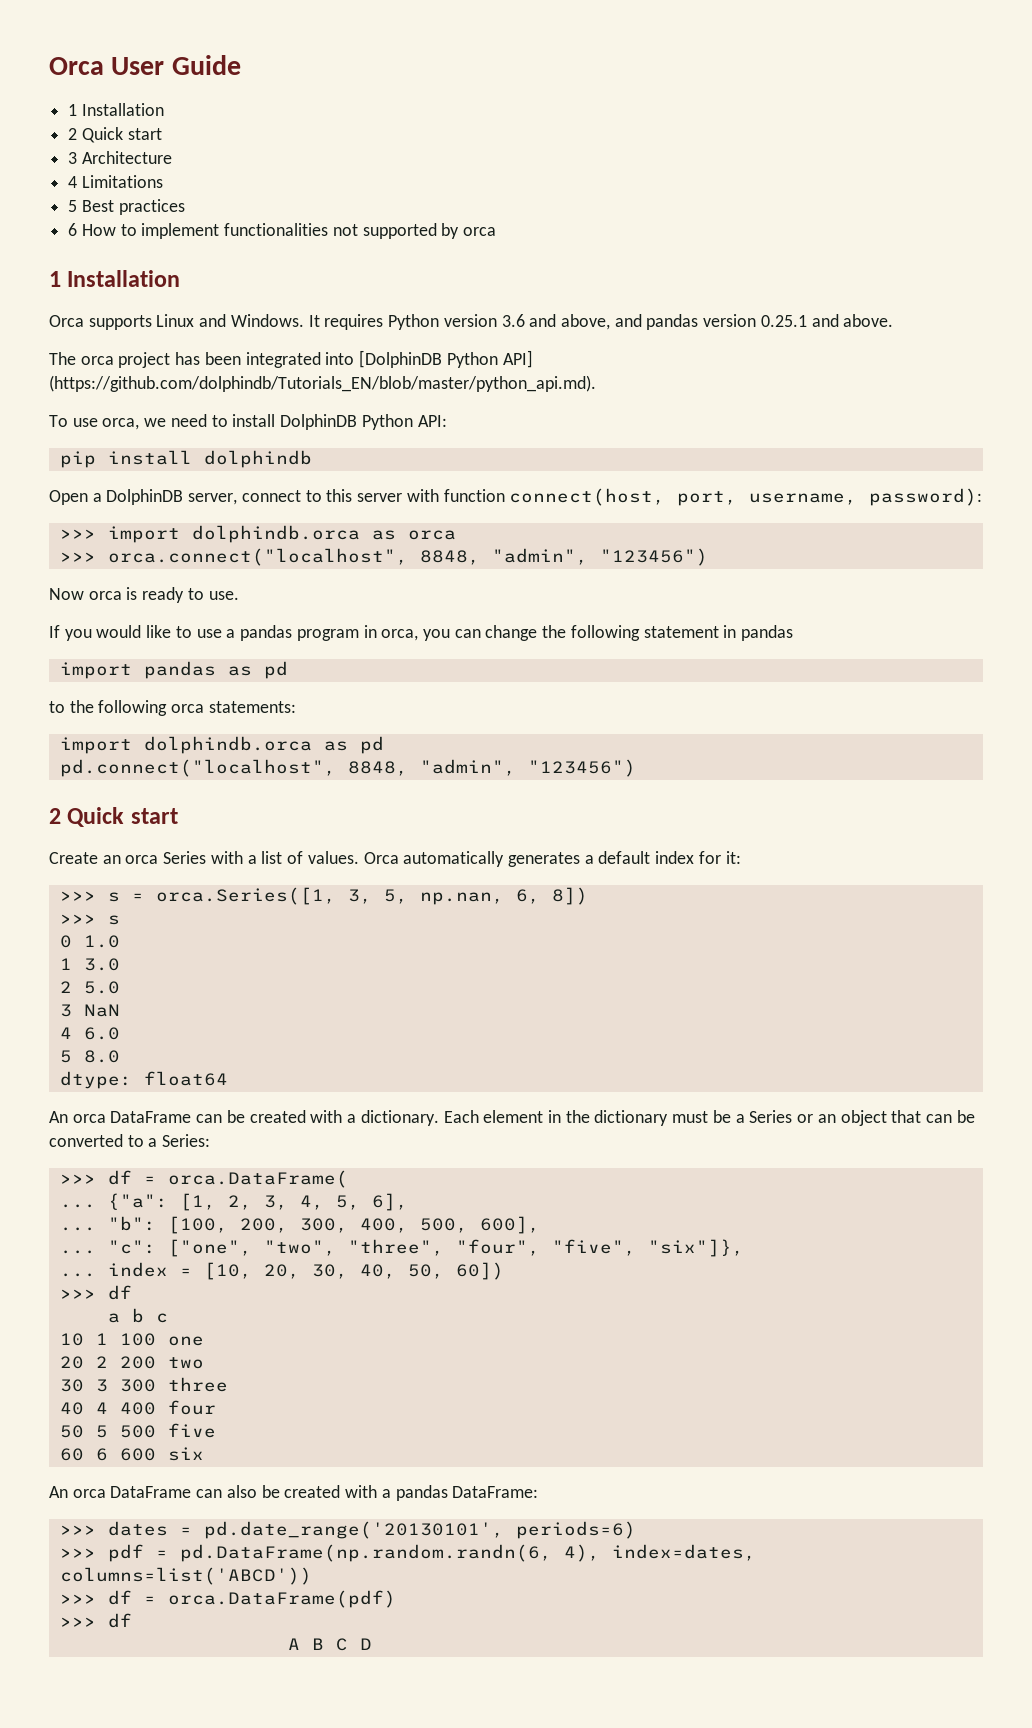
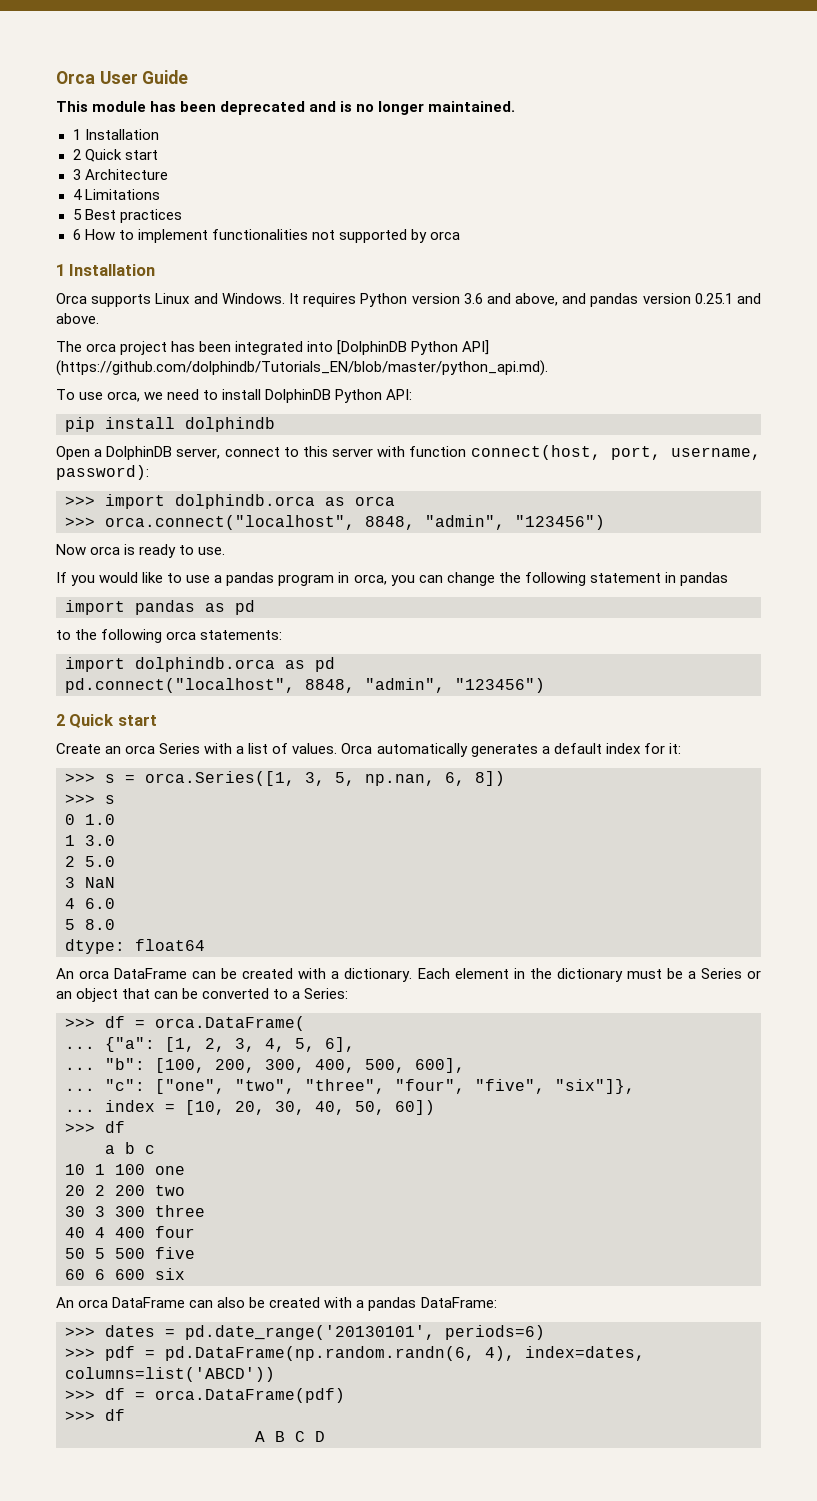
+ This module has been deprecated and is no longer maintained.

